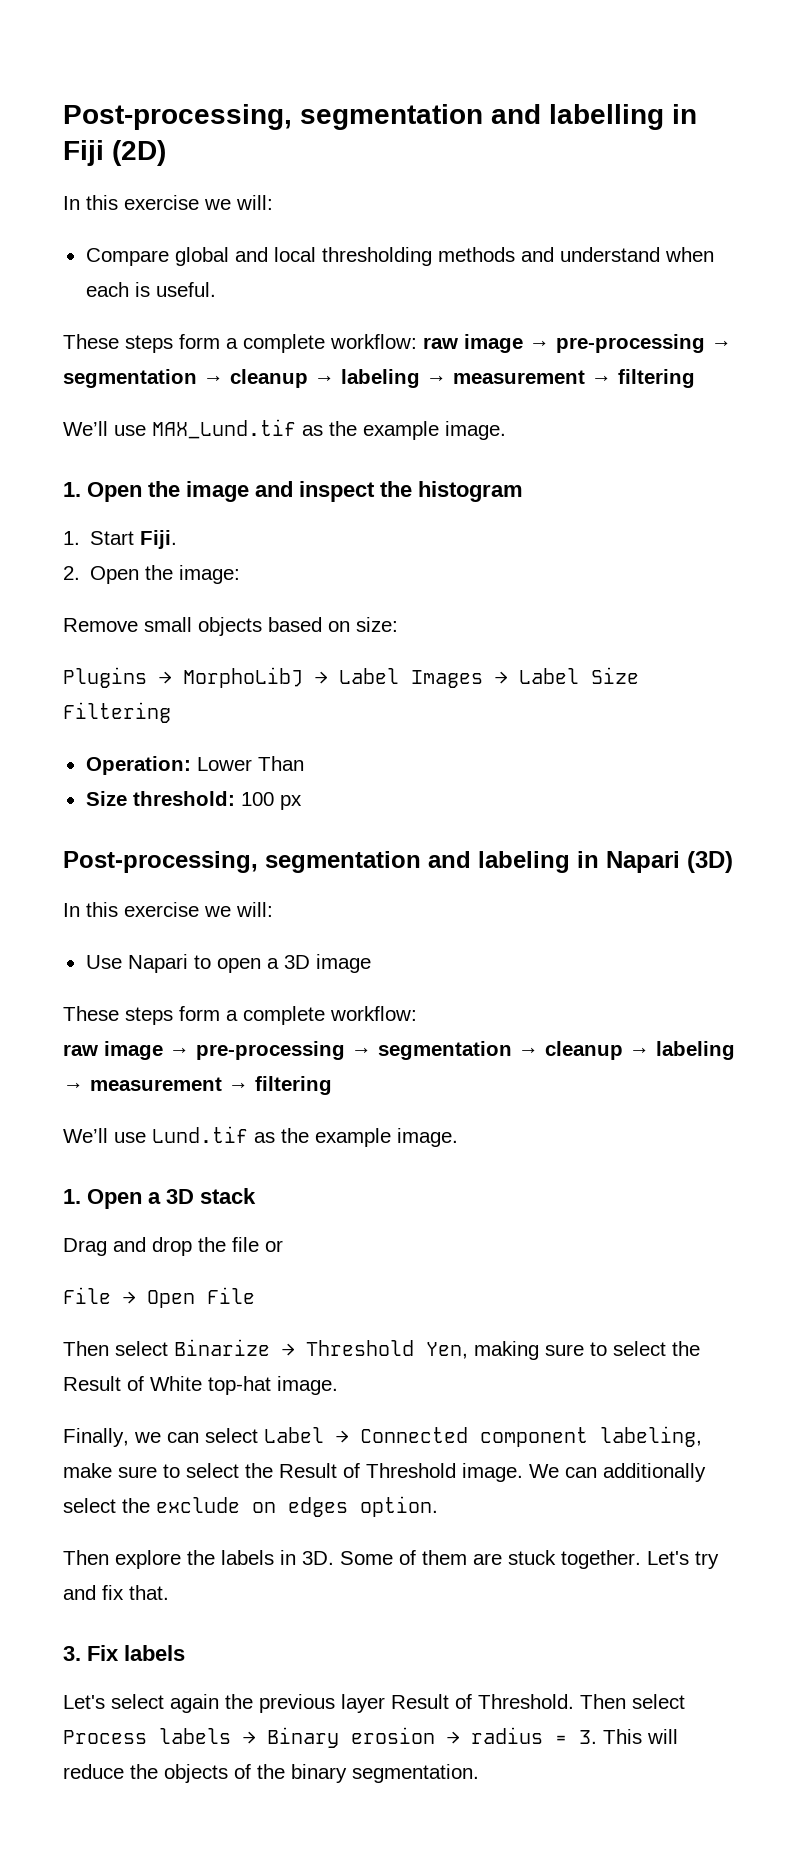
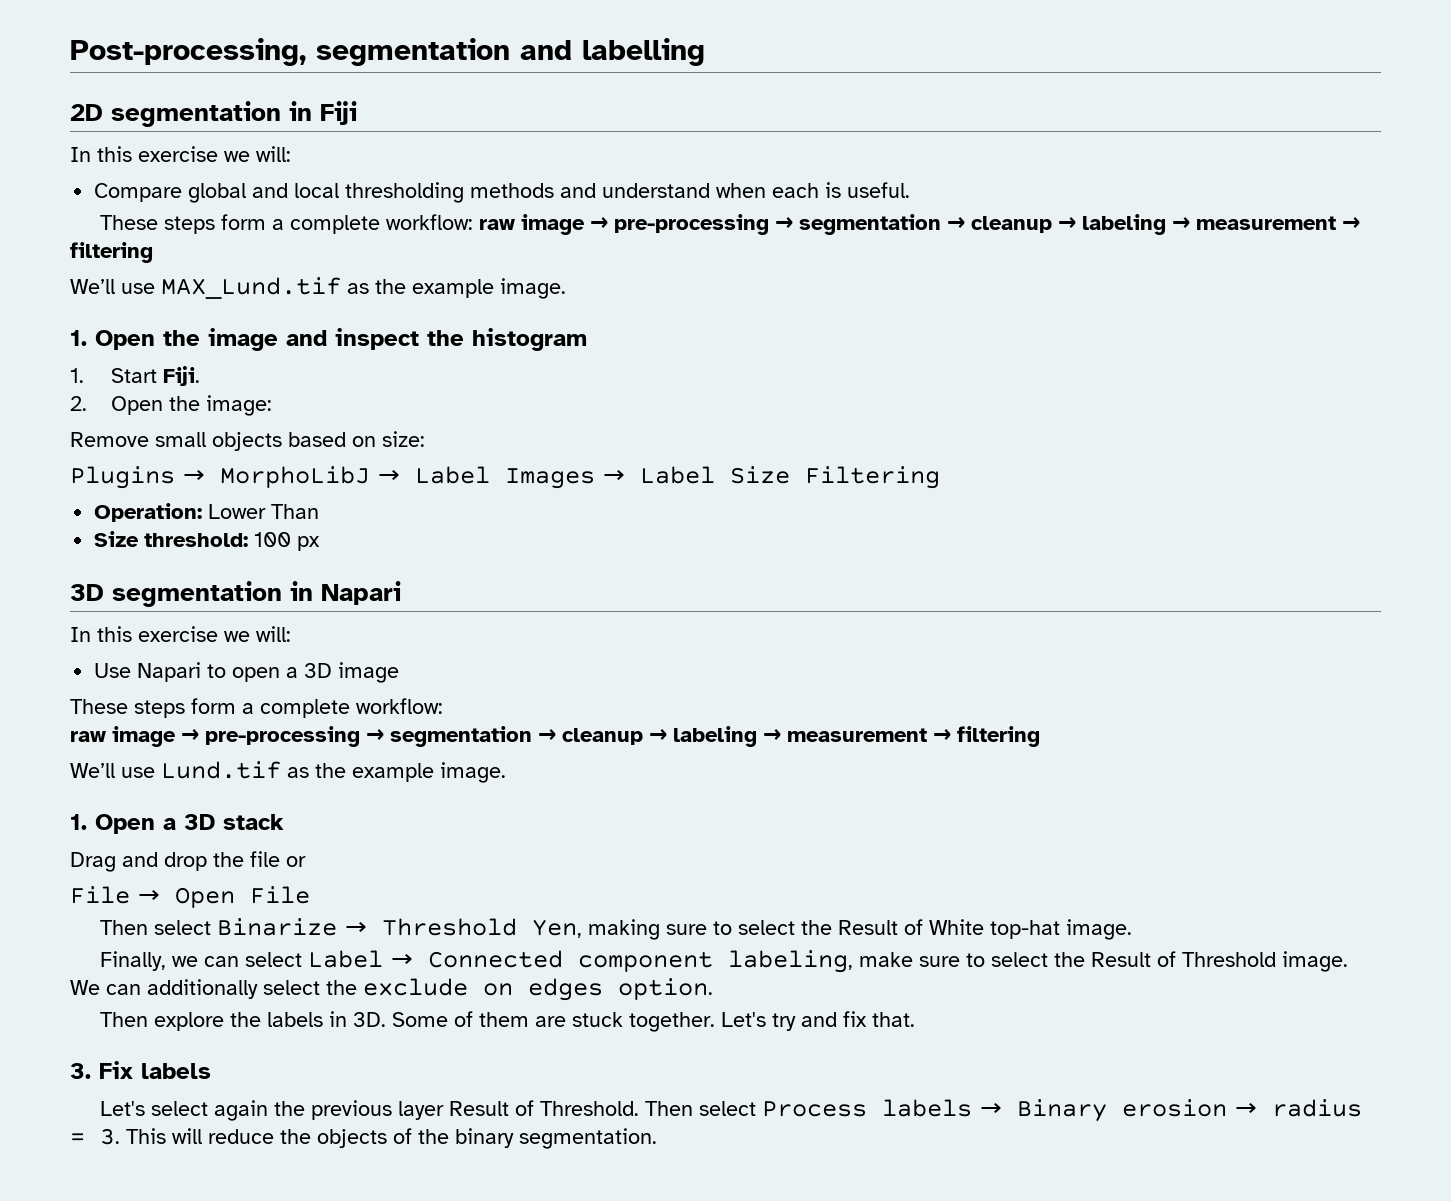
- Post-processing, segmentation and labelling in Fiji (2D)
+ Post-processing, segmentation and labelling
+ 2D segmentation in Fiji
- Post-processing, segmentation and labeling in Napari (3D)
+ 3D segmentation in Napari

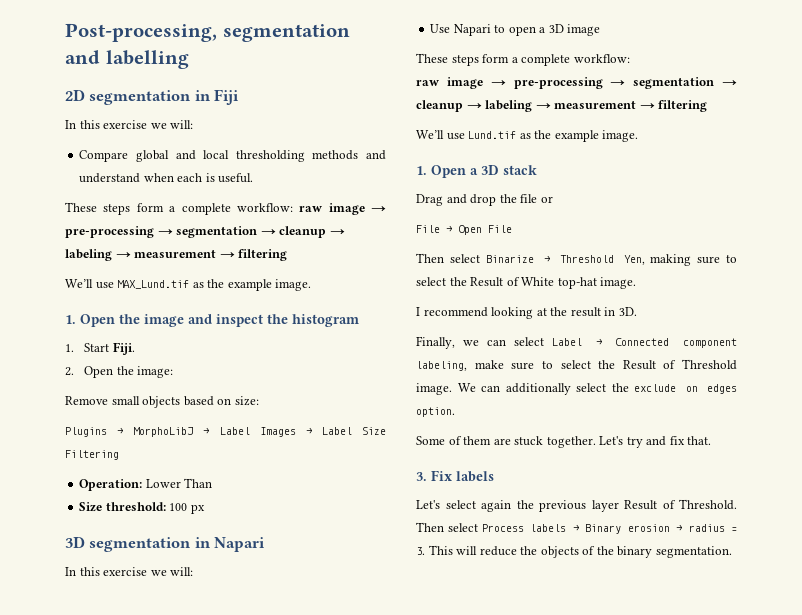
+ I recommend looking at the result in 3D.
- Then explore the labels in 3D.

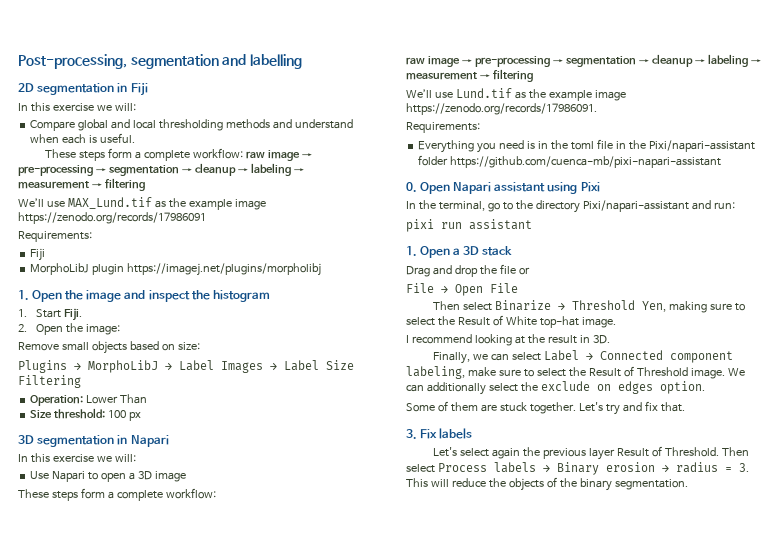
- We’ll use MAX_Lund.tif as the example image.
+ We’ll use MAX_Lund.tif as the example image https://zenodo.org/records/17986091
+ Requirements:
+ Fiji
+ MorphoLibJ plugin https://imagej.net/plugins/morpholibj
- We’ll use Lund.tif as the example image.
+ We’ll use Lund.tif as the example image https://zenodo.org/records/17986091.
+ Requirements:
+ Everything you need is in the toml file in the Pixi/napari-assistant folder https://github.com/cuenca-mb/pixi-napari-assistant
+ 0. Open Napari assistant using Pixi
+ In the terminal, go to the directory Pixi/napari-assistant and run:
+ pixi run assistant

